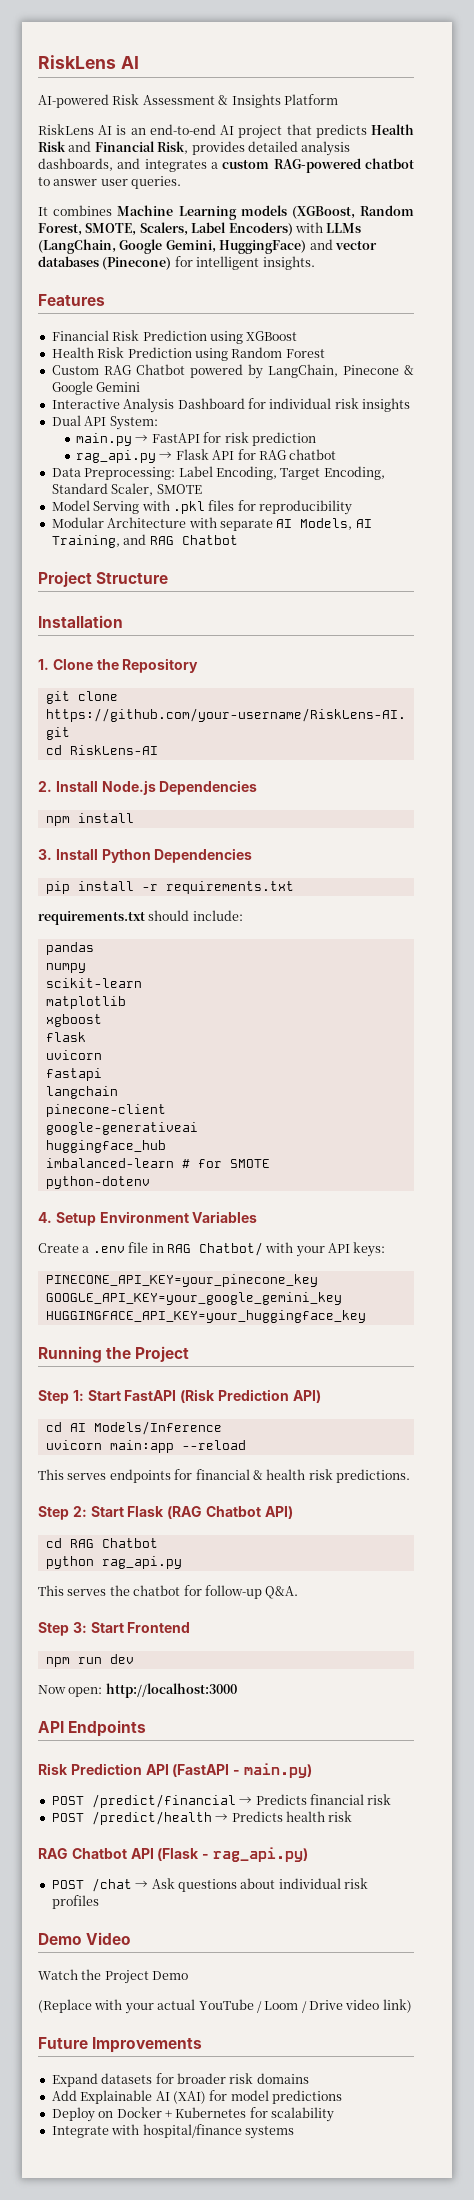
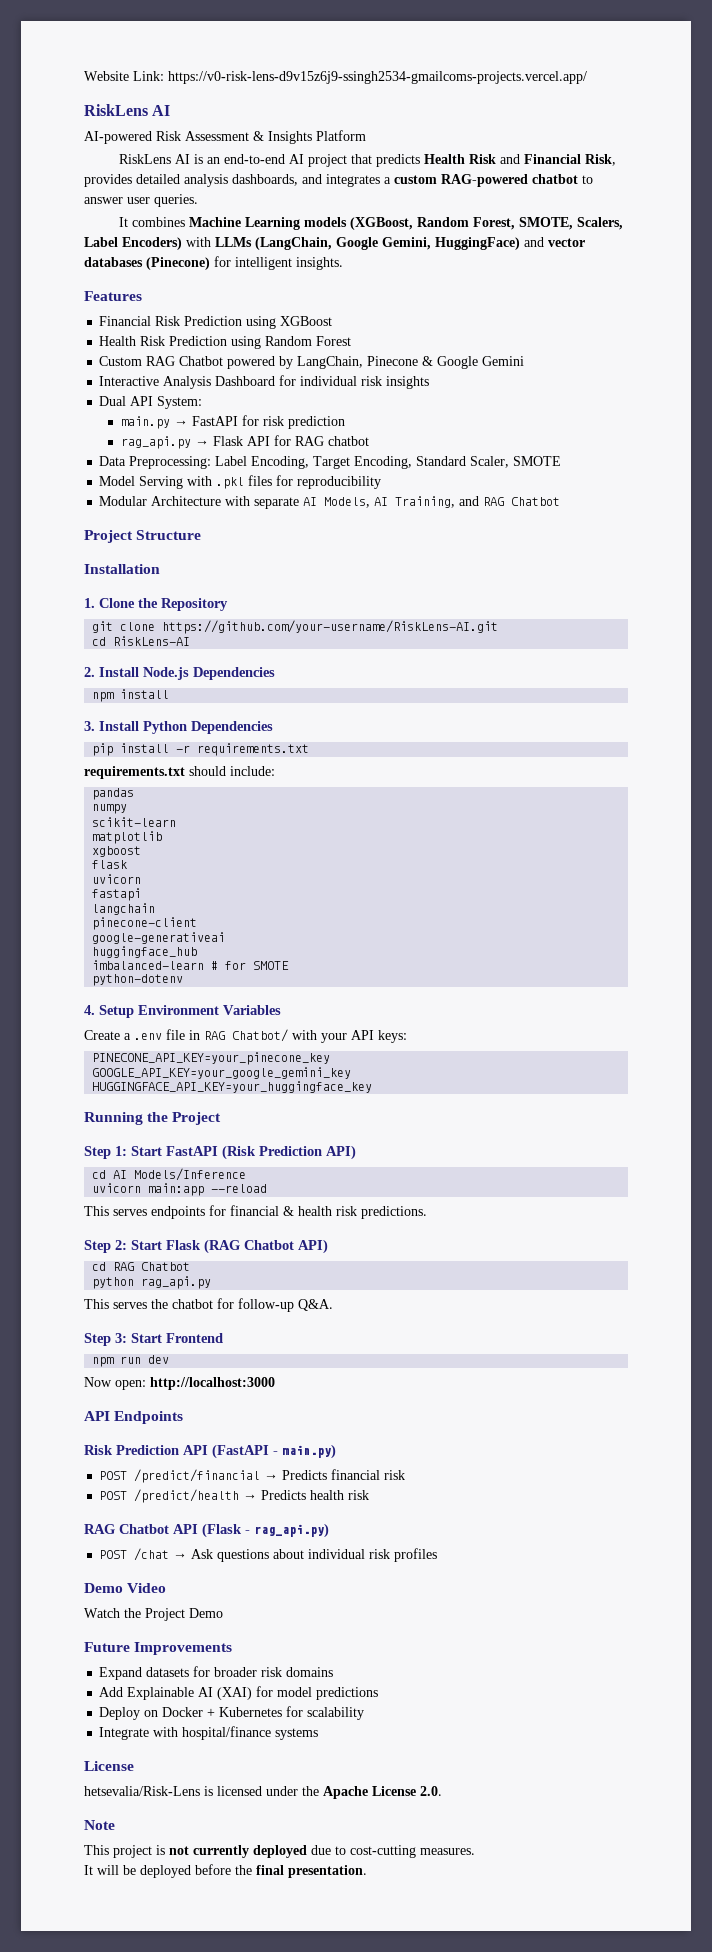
+ Website Link: https://v0-risk-lens-d9v15z6j9-ssingh2534-gmailcoms-projects.vercel.app/
- (Replace with your actual YouTube / Loom / Drive video link)
  Integrate with hospital/finance systems
+ License
+ hetsevalia/Risk-Lens is licensed under the Apache License 2.0.
+ Note
+ This project is not currently deployed due to cost-cutting measures.
+ It will be deployed before the final presentation.

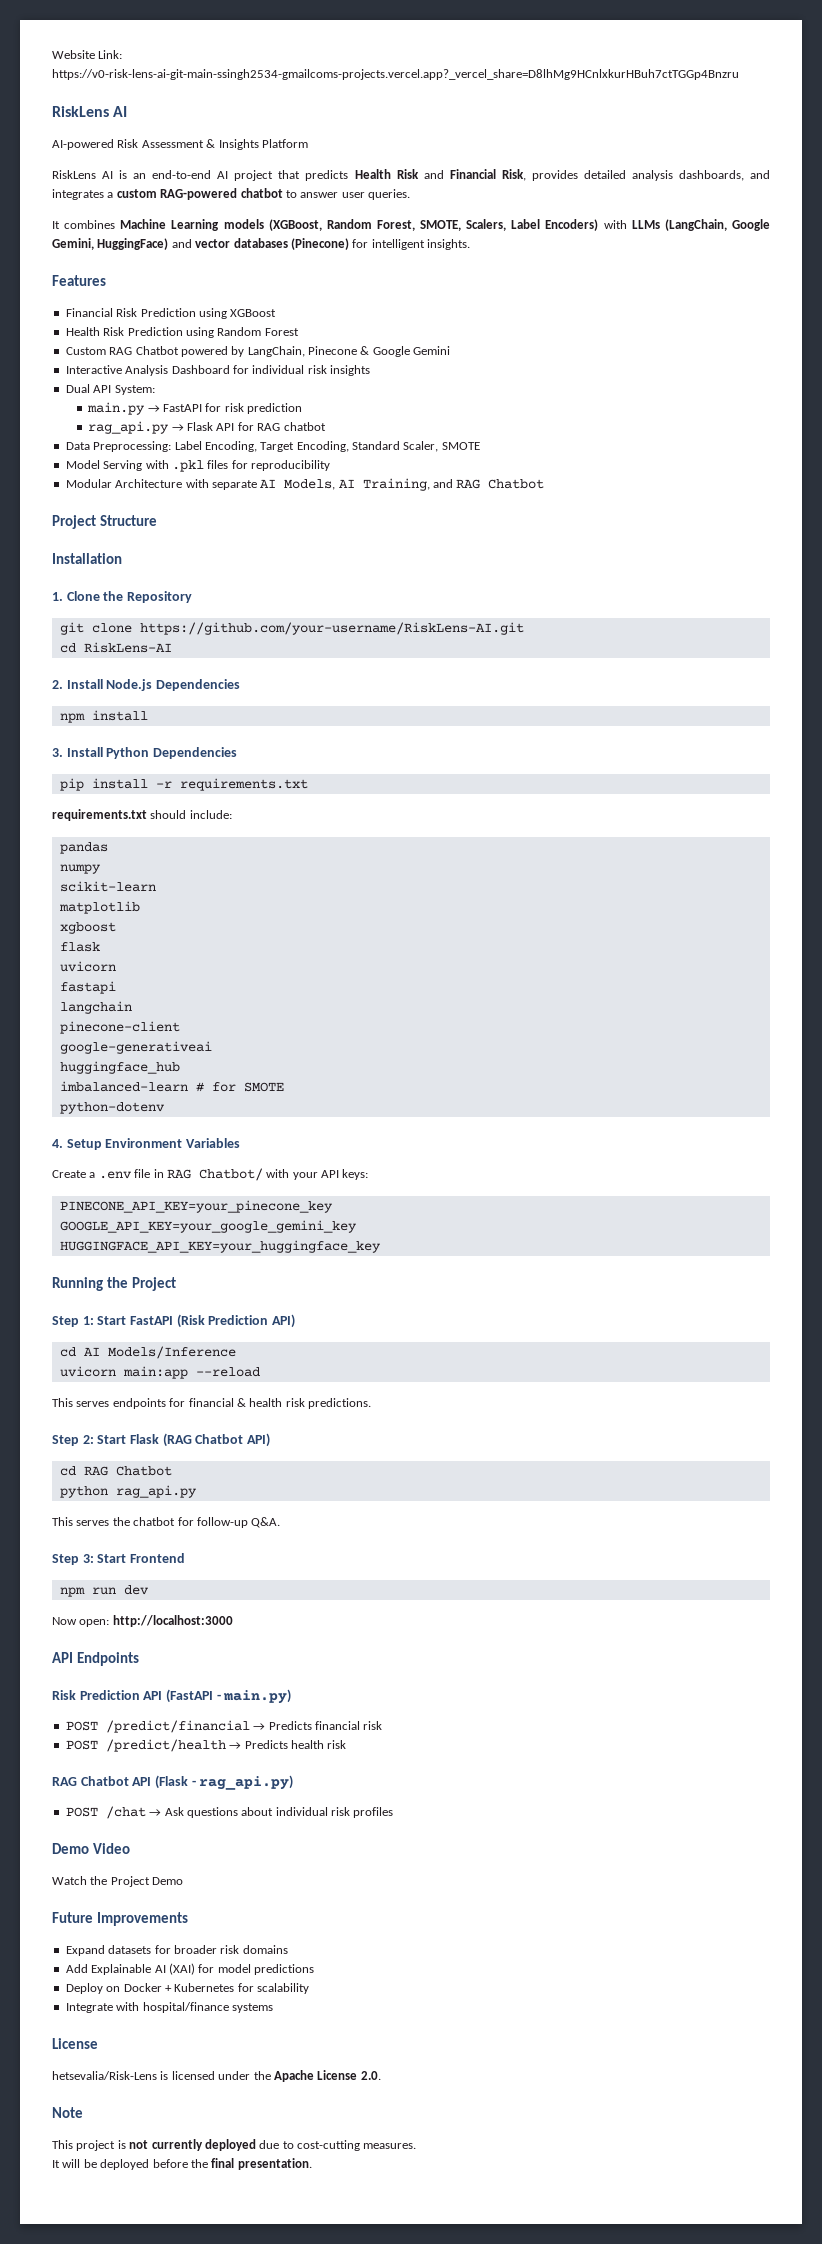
- Website Link: https://v0-risk-lens-d9v15z6j9-ssingh2534-gmailcoms-projects.vercel.app/
+ Website Link: https://v0-risk-lens-ai-git-main-ssingh2534-gmailcoms-projects.vercel.app?_vercel_share=D8lhMg9HCnlxkurHBuh7ctTGGp4Bnzru

